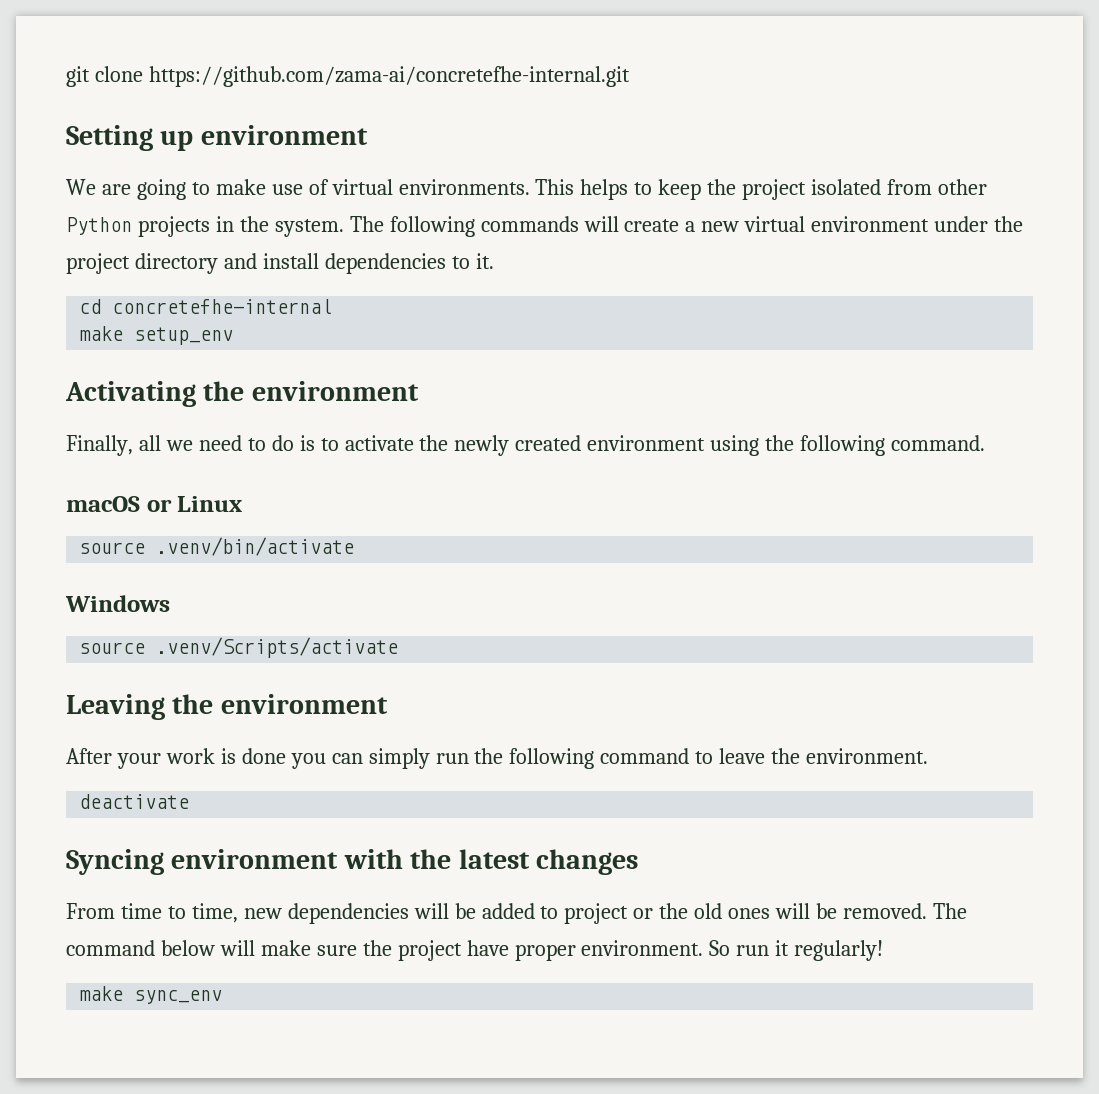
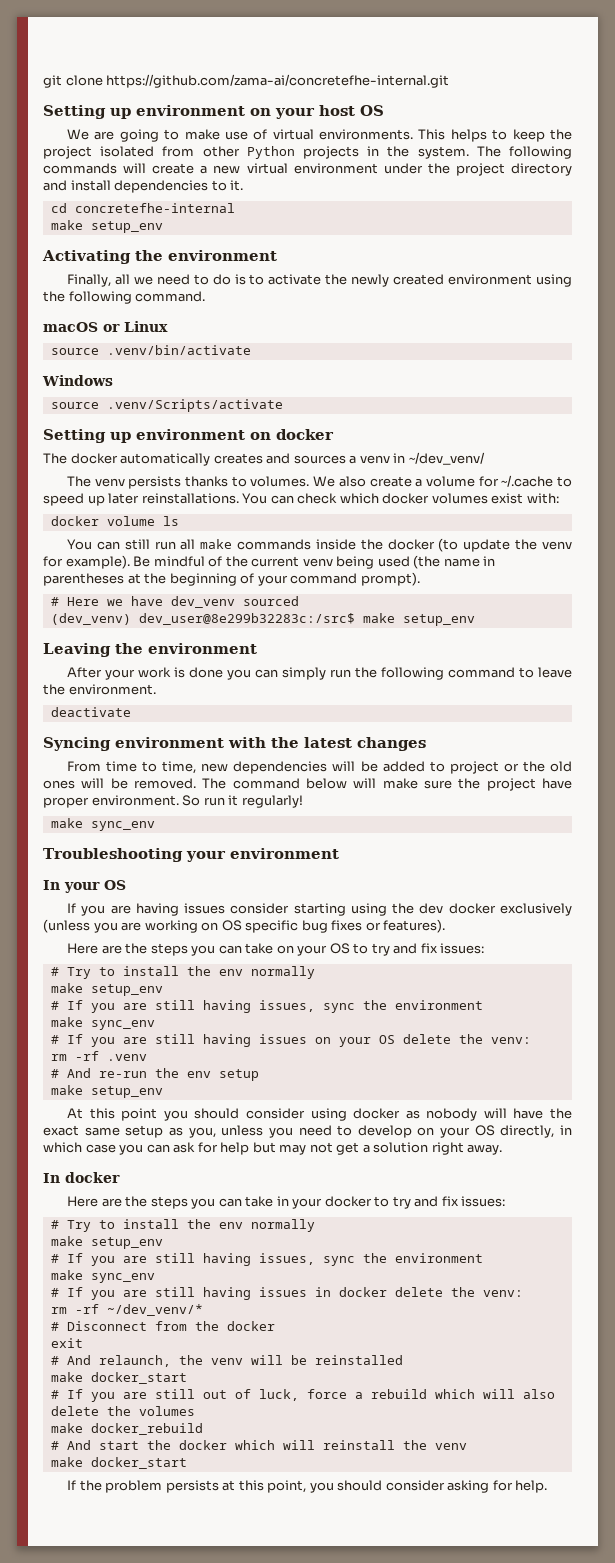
- Setting up environment
+ Setting up environment on your host OS
+ Setting up environment on docker
+ The docker automatically creates and sources a venv in ~/dev_venv/
+ The venv persists thanks to volumes. We also create a volume for ~/.cache to speed up later reinstallations. You can check which docker volumes exist with:
+ docker volume ls
+ You can still run all make commands inside the docker (to update the venv for example). Be mindful of the current venv being used (the name in parentheses at the beginning of your command prompt).
+ # Here we have dev_venv sourced
+ (dev_venv) dev_user@8e299b32283c:/src$ make setup_env
+ Troubleshooting your environment
+ In your OS
+ If you are having issues consider starting using the dev docker exclusively (unless you are working on OS specific bug fixes or features).
+ Here are the steps you can take on your OS to try and fix issues:
+ # Try to install the env normally
+ make setup_env
+ # If you are still having issues, sync the environment
+ make sync_env
+ # If you are still having issues on your OS delete the venv:
+ rm -rf .venv
+ # And re-run the env setup
+ make setup_env
+ At this point you should consider using docker as nobody will have the exact same setup as you, unless you need to develop on your OS directly, in which case you can ask for help but may not get a solution right away.
+ In docker
+ Here are the steps you can take in your docker to try and fix issues:
+ # Try to install the env normally
+ make setup_env
+ # If you are still having issues, sync the environment
+ make sync_env
+ # If you are still having issues in docker delete the venv:
+ rm -rf ~/dev_venv/*
+ # Disconnect from the docker
+ exit
+ # And relaunch, the venv will be reinstalled
+ make docker_start
+ # If you are still out of luck, force a rebuild which will also delete the volumes
+ make docker_rebuild
+ # And start the docker which will reinstall the venv
+ make docker_start
+ If the problem persists at this point, you should consider asking for help.

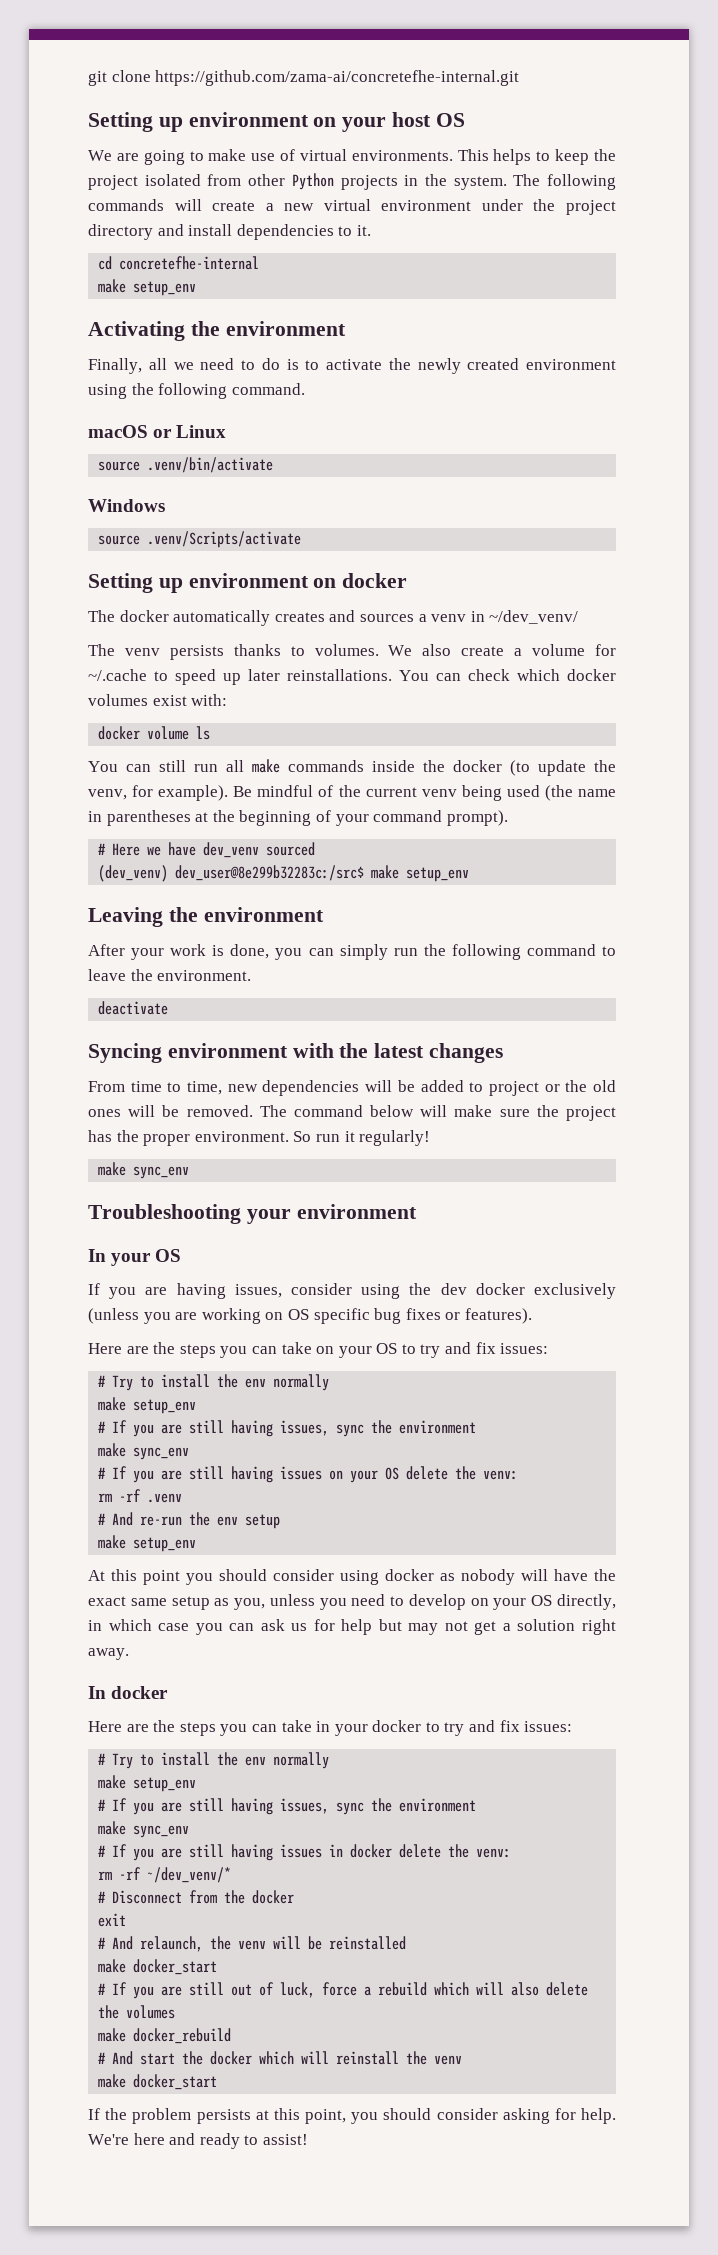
- You can still run all make commands inside the docker (to update the venv for example).
+ You can still run all make commands inside the docker (to update the venv, for example).
- After your work is done you can simply run the following command to leave the environment.
+ After your work is done, you can simply run the following command to leave the environment.
- The command below will make sure the project have proper environment.
+ The command below will make sure the project has the proper environment.
- If you are having issues consider starting using the dev docker exclusively (unless you are working on OS specific bug fixes or features).
+ If you are having issues, consider using the dev docker exclusively (unless you are working on OS specific bug fixes or features).
- At this point you should consider using docker as nobody will have the exact same setup as you, unless you need to develop on your OS directly, in which case you can ask for help but may not get a solution right away.
+ At this point you should consider using docker as nobody will have the exact same setup as you, unless you need to develop on your OS directly, in which case you can ask us for help but may not get a solution right away.
+ We're here and ready to assist!

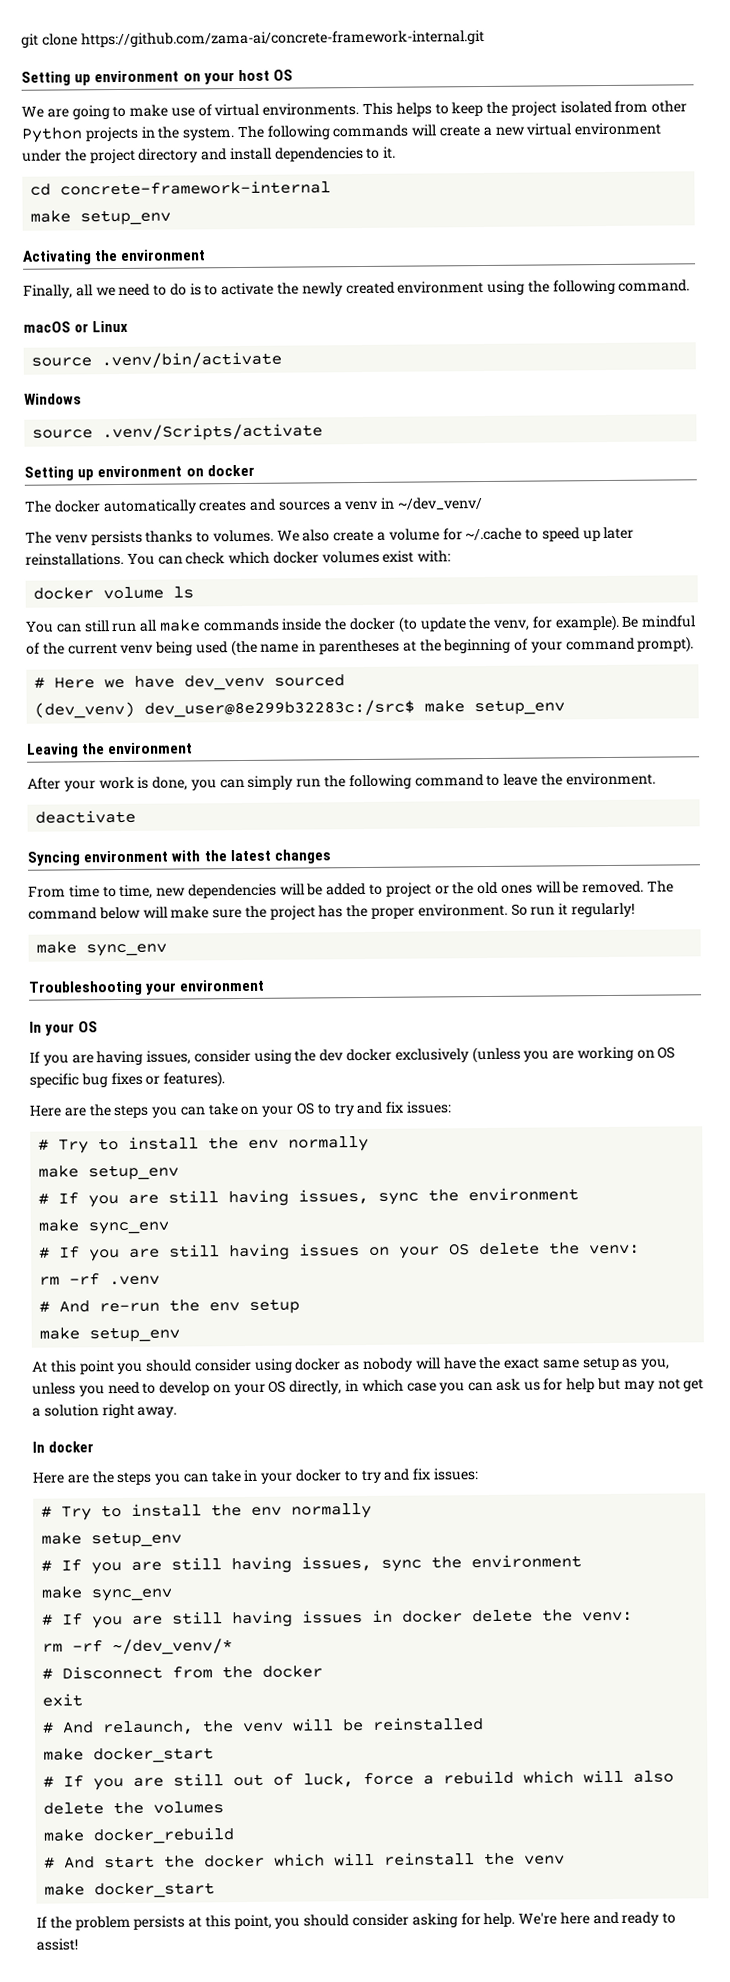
- git clone https://github.com/zama-ai/concretefhe-internal.git
+ git clone https://github.com/zama-ai/concrete-framework-internal.git
- cd concretefhe-internal
+ cd concrete-framework-internal

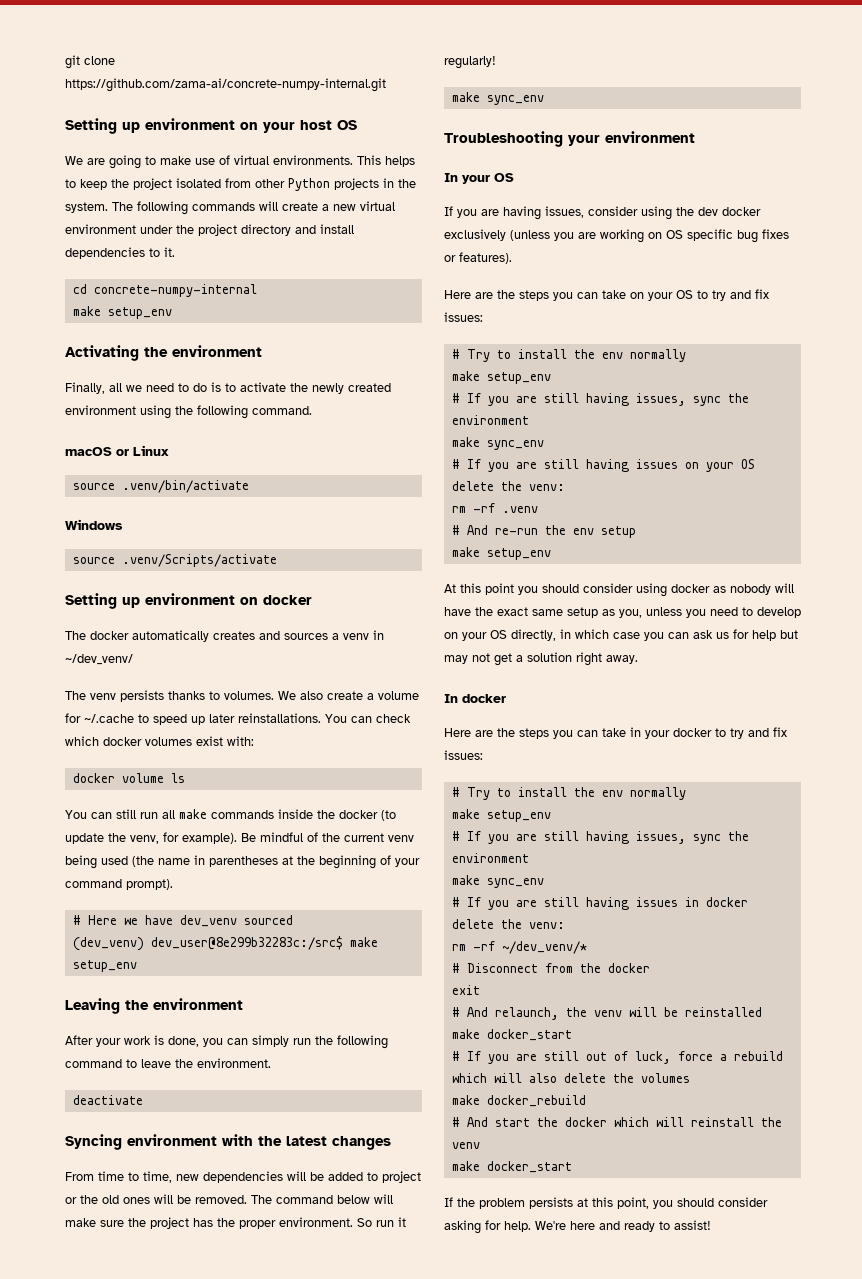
- git clone https://github.com/zama-ai/concrete-framework-internal.git
+ git clone https://github.com/zama-ai/concrete-numpy-internal.git
- cd concrete-framework-internal
+ cd concrete-numpy-internal

